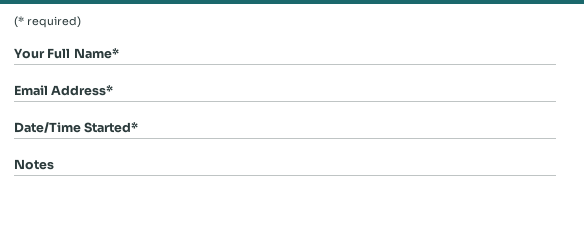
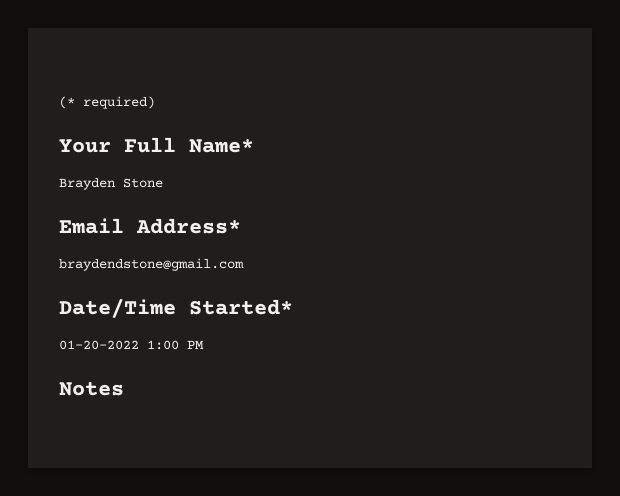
+ Brayden Stone
+ braydendstone@gmail.com
+ 01-20-2022 1:00 PM

